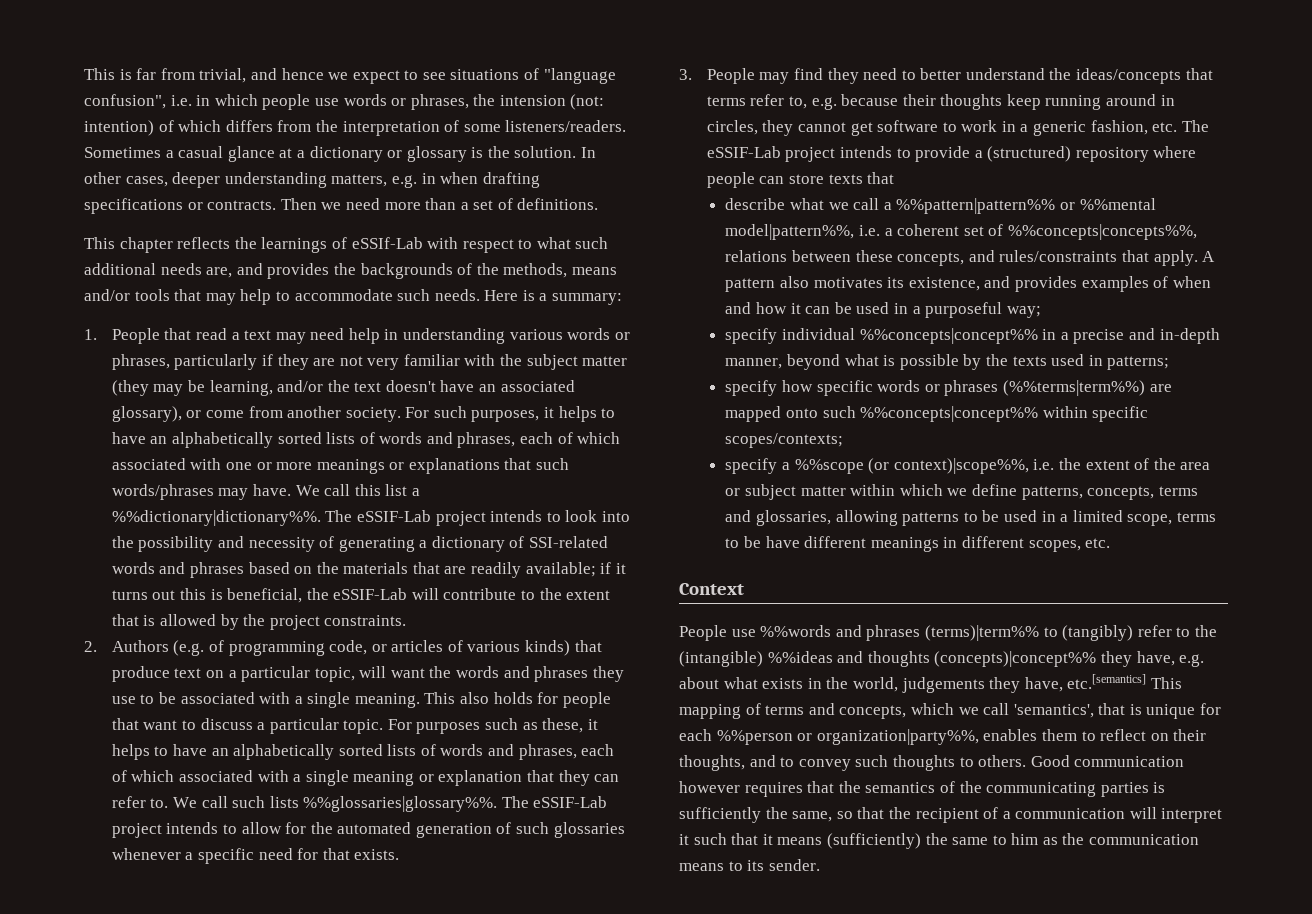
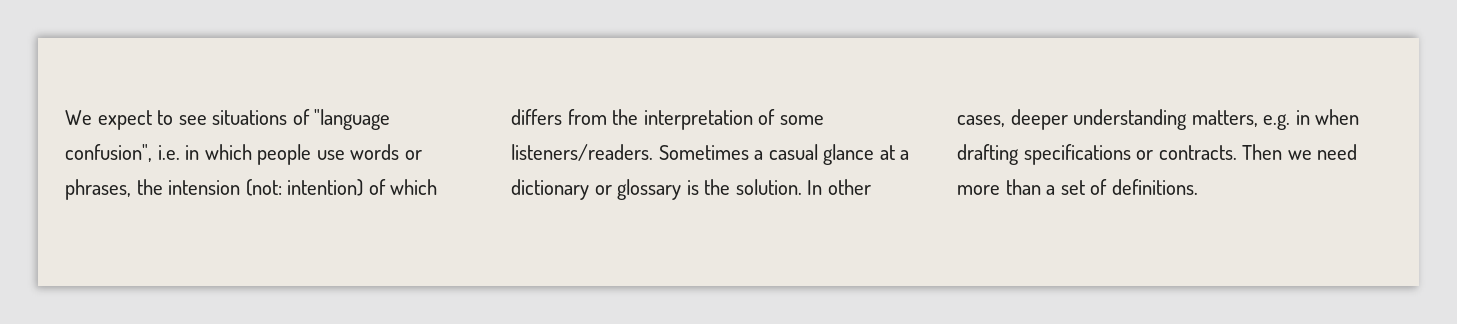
- This is far from trivial, and hence we expect to see situations of "language confusion", i.e. in which people use words or phrases, the intension (not: intention) of which differs from the interpretation of some listeners/readers.
+ We expect to see situations of "language confusion", i.e. in which people use words or phrases, the intension (not: intention) of which differs from the interpretation of some listeners/readers.
- This chapter reflects the learnings of eSSIf-Lab with respect to what such additional needs are, and provides the backgrounds of the methods, means and/or tools that may help to accommodate such needs. Here is a summary:
- 1. People that read a text may need help in understanding various words or phrases, particularly if they are not very familiar with the subject matter (they may be learning, and/or the text doesn't have an associated glossary), or come from another society. For such purposes, it helps to have an alphabetically sorted lists of words and phrases, each of which associated with one or more meanings or explanations that such words/phrases may have. We call this list a %%dictionary|dictionary%%. The eSSIF-Lab project intends to look into the possibility and necessity of generating a dictionary of SSI-related words and phrases based on the materials that are readily available; if it turns out this is beneficial, the eSSIF-Lab will contribute to the extent that is allowed by the project constraints.
- 2. Authors (e.g. of programming code, or articles of various kinds) that produce text on a particular topic, will want the words and phrases they use to be associated with a single meaning. This also holds for people that want to discuss a particular topic. For purposes such as these, it helps to have an alphabetically sorted lists of words and phrases, each of which associated with a single meaning or explanation that they can refer to. We call such lists %%glossaries|glossary%%. The eSSIF-Lab project intends to allow for the automated generation of such glossaries whenever a specific need for that exists.
- 3. People may find they need to better understand the ideas/concepts that terms refer to, e.g. because their thoughts keep running around in circles, they cannot get software to work in a generic fashion, etc. The eSSIF-Lab project intends to provide a (structured) repository where people can store texts that
- describe what we call a %%pattern|pattern%% or %%mental model|pattern%%, i.e. a coherent set of %%concepts|concepts%%, relations between these concepts, and rules/constraints that apply. A pattern also motivates its existence, and provides examples of when and how it can be used in a purposeful way;
- specify individual %%concepts|concept%% in a precise and in-depth manner, beyond what is possible by the texts used in patterns;
- specify how specific words or phrases (%%terms|term%%) are mapped onto such %%concepts|concept%% within specific scopes/contexts;
- specify a %%scope (or context)|scope%%, i.e. the extent of the area or subject matter within which we define patterns, concepts, terms and glossaries, allowing patterns to be used in a limited scope, terms to be have different meanings in different scopes, etc.
- Context
- People use %%words and phrases (terms)|term%% to (tangibly) refer to the (intangible) %%ideas and thoughts (concepts)|concept%% they have, e.g. about what exists in the world, judgements they have, etc.[semantics] This mapping of terms and concepts, which we call 'semantics', that is unique for each %%person or organization|party%%, enables them to reflect on their thoughts, and to convey such thoughts to others. Good communication however requires that the semantics of the communicating parties is sufficiently the same, so that the recipient of a communication will interpret it such that it means (sufficiently) the same to him as the communication means to its sender.

